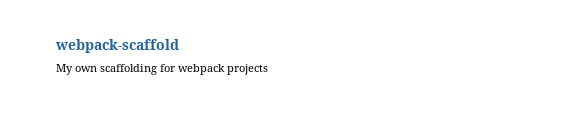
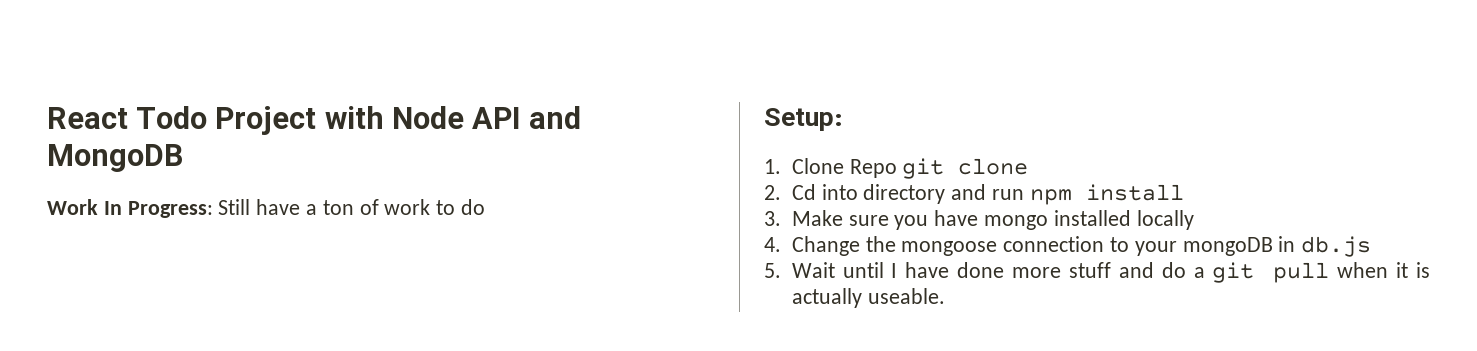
- webpack-scaffold
- My own scaffolding for webpack projects
+ React Todo Project with Node API and MongoDB
+ Work In Progress: Still have a ton of work to do
+ Setup:
+ 1. Clone Repo git clone
+ 2. Cd into directory and run npm install
+ 3. Make sure you have mongo installed locally
+ 4. Change the mongoose connection to your mongoDB in db.js
+ 5. Wait until I have done more stuff and do a git pull when it is actually useable.

